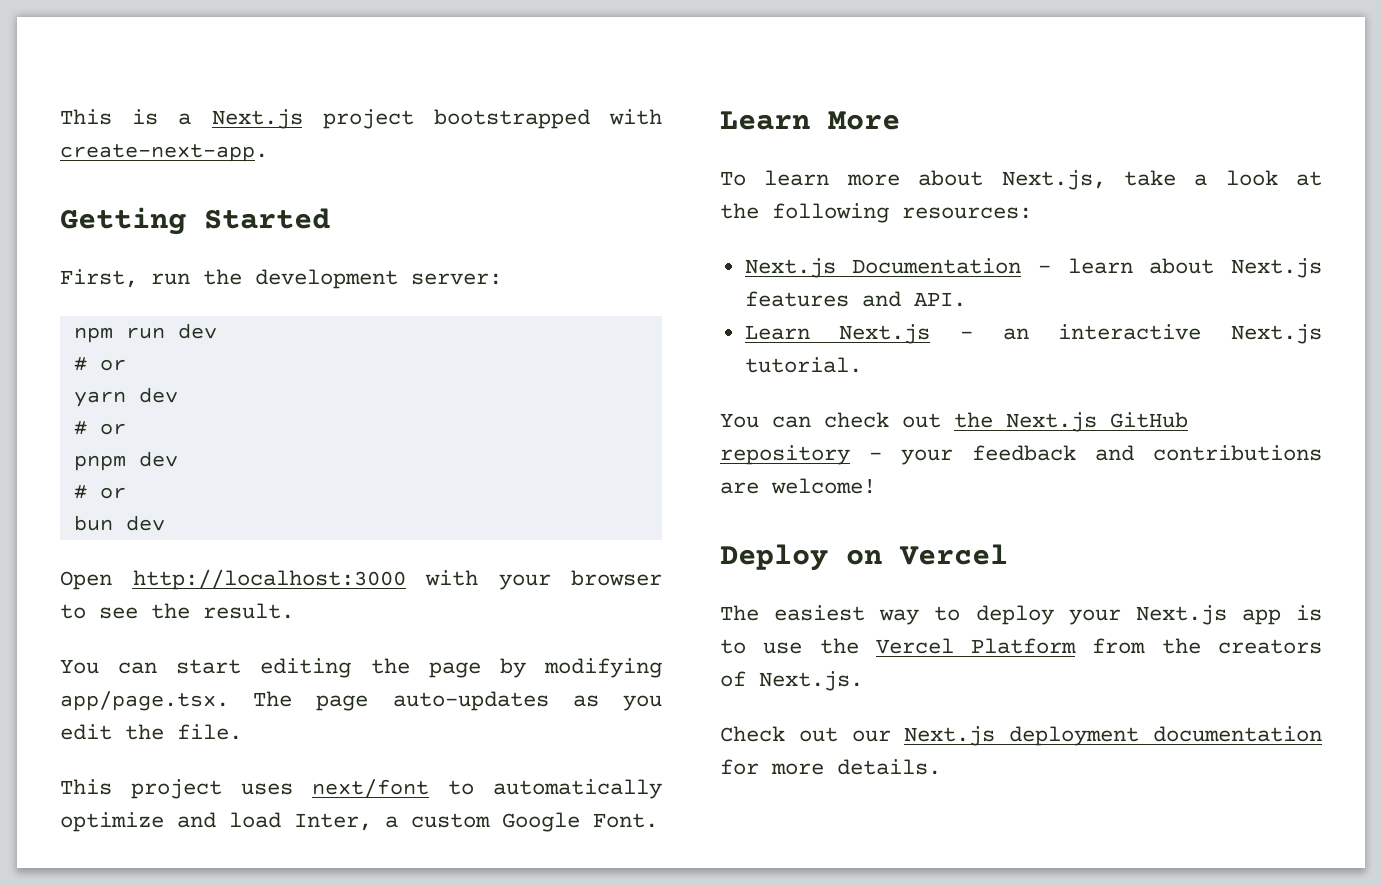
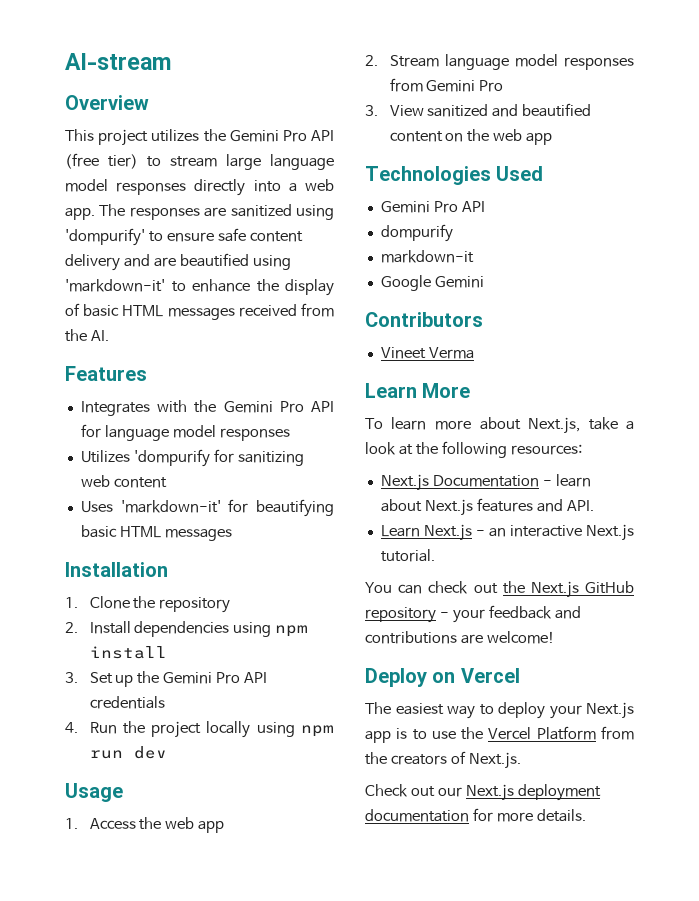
- This is a Next.js project bootstrapped with create-next-app.
- Getting Started
- First, run the development server:
- npm run dev
- # or
- yarn dev
- # or
- pnpm dev
- # or
- bun dev
- Open http://localhost:3000 with your browser to see the result.
- You can start editing the page by modifying app/page.tsx. The page auto-updates as you edit the file.
- This project uses next/font to automatically optimize and load Inter, a custom Google Font.
+ AI-stream
+ Overview
+ This project utilizes the Gemini Pro API (free tier) to stream large language model responses directly into a web app. The responses are sanitized using 'dompurify' to ensure safe content delivery and are beautified using 'markdown-it' to enhance the display of basic HTML messages received from the AI.
+ Features
+ Integrates with the Gemini Pro API for language model responses
+ Utilizes 'dompurify for sanitizing web content
+ Uses 'markdown-it' for beautifying basic HTML messages
+ Installation
+ 1. Clone the repository
+ 2. Install dependencies using npm install
+ 3. Set up the Gemini Pro API credentials
+ 4. Run the project locally using npm run dev
+ Usage
+ 1. Access the web app
+ 2. Stream language model responses from Gemini Pro
+ 3. View sanitized and beautified content on the web app
+ Technologies Used
+ Gemini Pro API
+ dompurify
+ markdown-it
+ Google Gemini
+ Contributors
+ Vineet Verma

